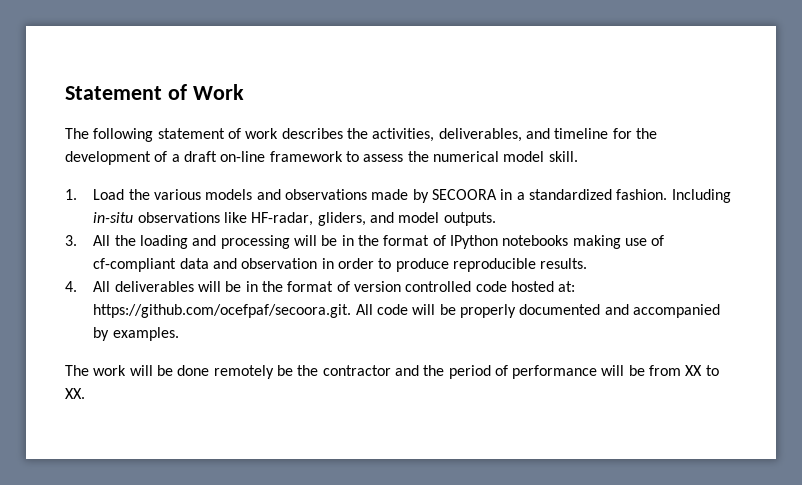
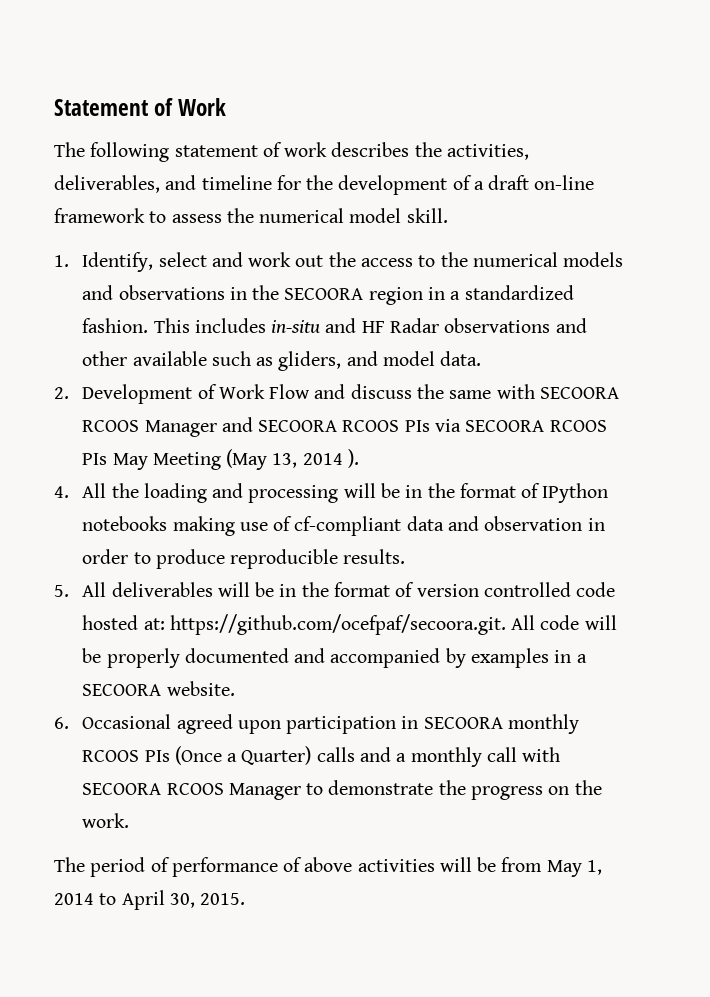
- 1. Load the various models and observations made by SECOORA in a standardized fashion. Including in-situ observations like HF-radar, gliders, and model outputs.
- 3. All the loading and processing will be in the format of IPython notebooks making use of cf-compliant data and observation in order to produce reproducible results.
+ 1. Identify, select and work out the access to the numerical models and observations in the SECOORA region in a standardized fashion. This includes in-situ and HF Radar observations and other available such as gliders, and model data.
+ 2. Development of Work Flow and discuss the same with SECOORA RCOOS Manager and SECOORA RCOOS PIs via SECOORA RCOOS PIs May Meeting (May 13, 2014 ).
+ 4. All the loading and processing will be in the format of IPython notebooks making use of cf-compliant data and observation in order to produce reproducible results.
- 4. All deliverables will be in the format of version controlled code hosted at: https://github.com/ocefpaf/secoora.git. All code will be properly documented and accompanied by examples.
- The work will be done remotely be the contractor and the period of performance will be from XX to XX.
+ 5. All deliverables will be in the format of version controlled code hosted at: https://github.com/ocefpaf/secoora.git. All code will be properly documented and accompanied by examples in a SECOORA website.
+ 6. Occasional agreed upon participation in SECOORA monthly RCOOS PIs (Once a Quarter) calls and a monthly call with SECOORA RCOOS Manager to demonstrate the progress on the work.
+ The period of performance of above activities will be from May 1, 2014 to April 30, 2015.

